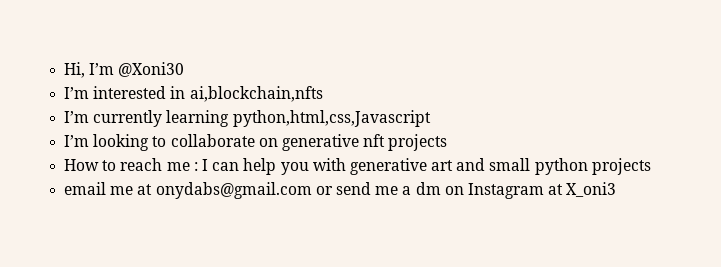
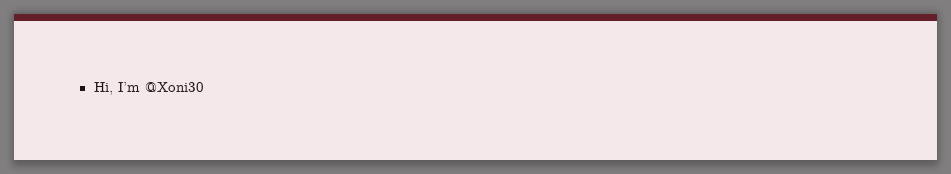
- I’m interested in ai,blockchain,nfts
- I’m currently learning python,html,css,Javascript
- I’m looking to collaborate on generative nft projects
- How to reach me : I can help you with generative art and small python projects
- email me at onydabs@gmail.com or send me a dm on Instagram at X_oni3

